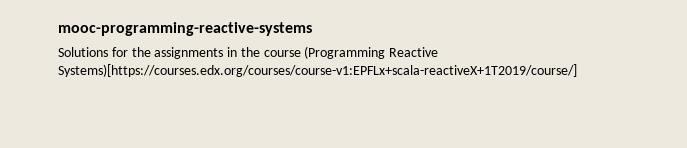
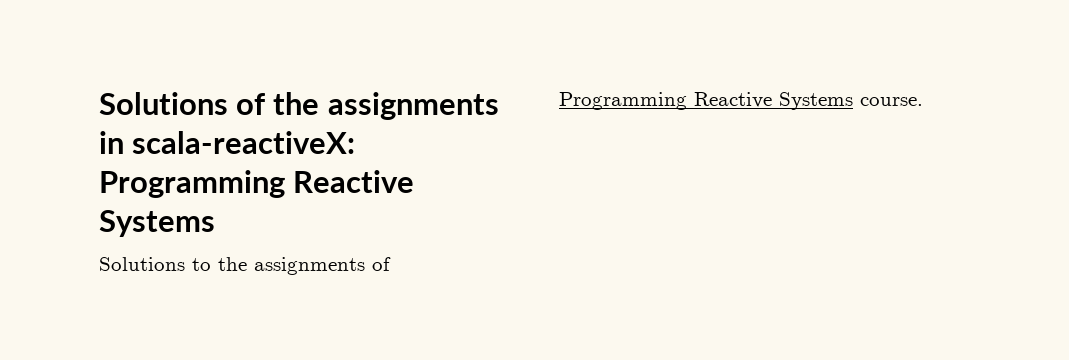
- mooc-programming-reactive-systems
- Solutions for the assignments in the course (Programming Reactive Systems)[https://courses.edx.org/courses/course-v1:EPFLx+scala-reactiveX+1T2019/course/]
+ Solutions of the assignments in scala-reactiveX: Programming Reactive Systems
+ Solutions to the assignments of Programming Reactive Systems course.

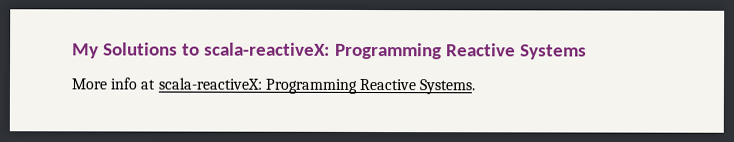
- Solutions of the assignments in scala-reactiveX: Programming Reactive Systems
+ My Solutions to scala-reactiveX: Programming Reactive Systems
- Solutions to the assignments of Programming Reactive Systems course.
+ More info at scala-reactiveX: Programming Reactive Systems.

